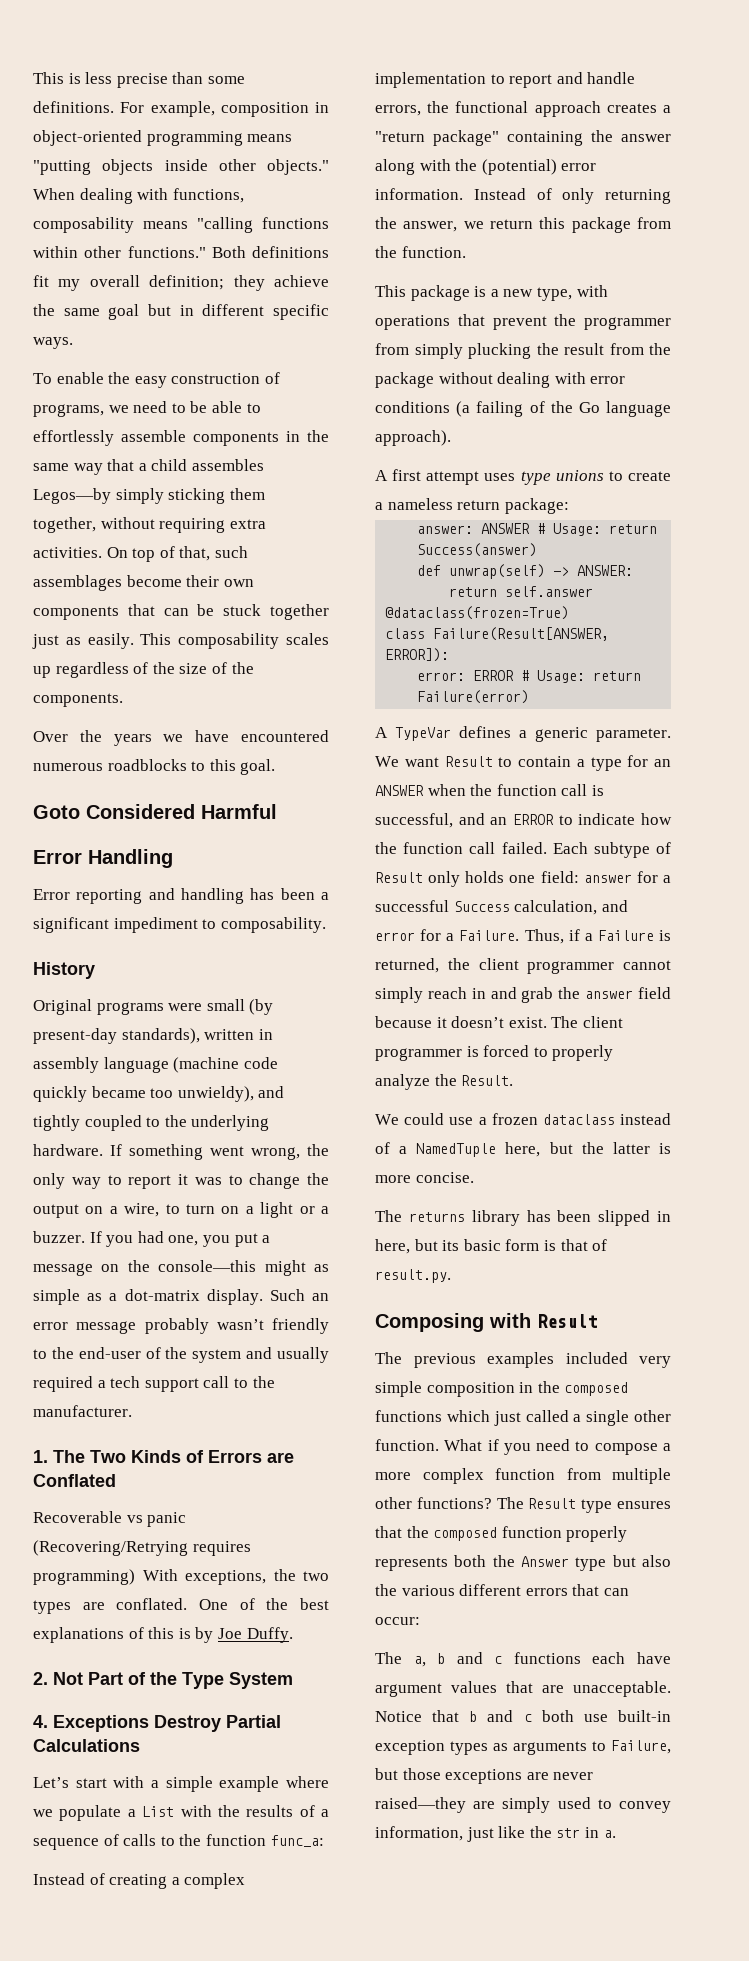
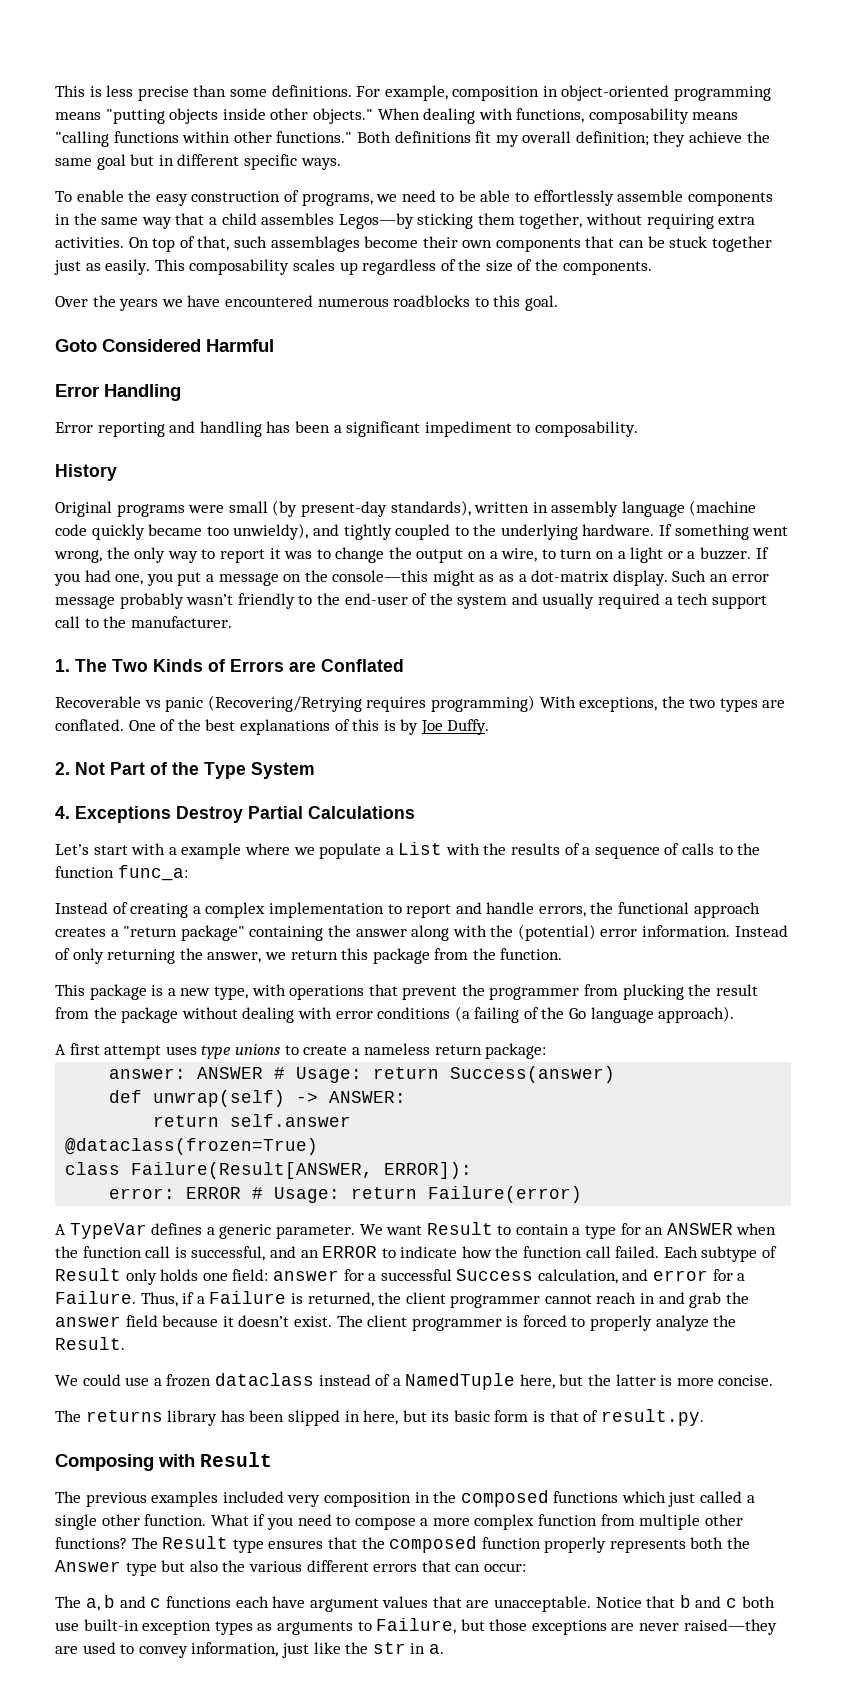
- To enable the easy construction of programs, we need to be able to effortlessly assemble components in the same way that a child assembles Legos—by simply sticking them together, without requiring extra activities.
+ To enable the easy construction of programs, we need to be able to effortlessly assemble components in the same way that a child assembles Legos—by sticking them together, without requiring extra activities.
- If you had one, you put a message on the console—this might as simple as a dot-matrix display.
+ If you had one, you put a message on the console—this might as as a dot-matrix display.
- Let’s start with a simple example where we populate a List with the results of a sequence of calls to the function func_a:
+ Let’s start with a example where we populate a List with the results of a sequence of calls to the function func_a:
- This package is a new type, with operations that prevent the programmer from simply plucking the result from the package without dealing with error conditions (a failing of the Go language approach).
+ This package is a new type, with operations that prevent the programmer from plucking the result from the package without dealing with error conditions (a failing of the Go language approach).
- Thus, if a Failure is returned, the client programmer cannot simply reach in and grab the answer field because it doesn’t exist.
+ Thus, if a Failure is returned, the client programmer cannot reach in and grab the answer field because it doesn’t exist.
- The previous examples included very simple composition in the composed functions which just called a single other function.
+ The previous examples included very composition in the composed functions which just called a single other function.
- Notice that b and c both use built-in exception types as arguments to Failure, but those exceptions are never raised—they are simply used to convey information, just like the str in a.
+ Notice that b and c both use built-in exception types as arguments to Failure, but those exceptions are never raised—they are used to convey information, just like the str in a.

